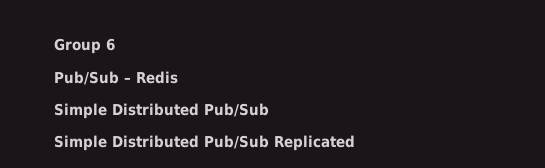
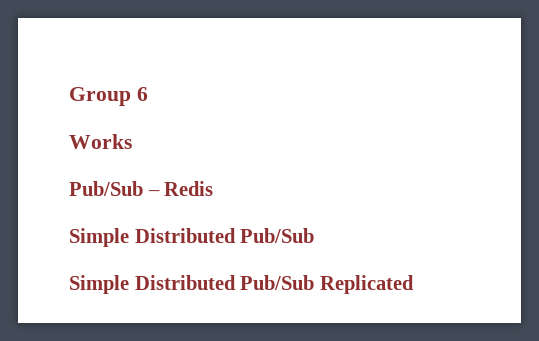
+ Works

